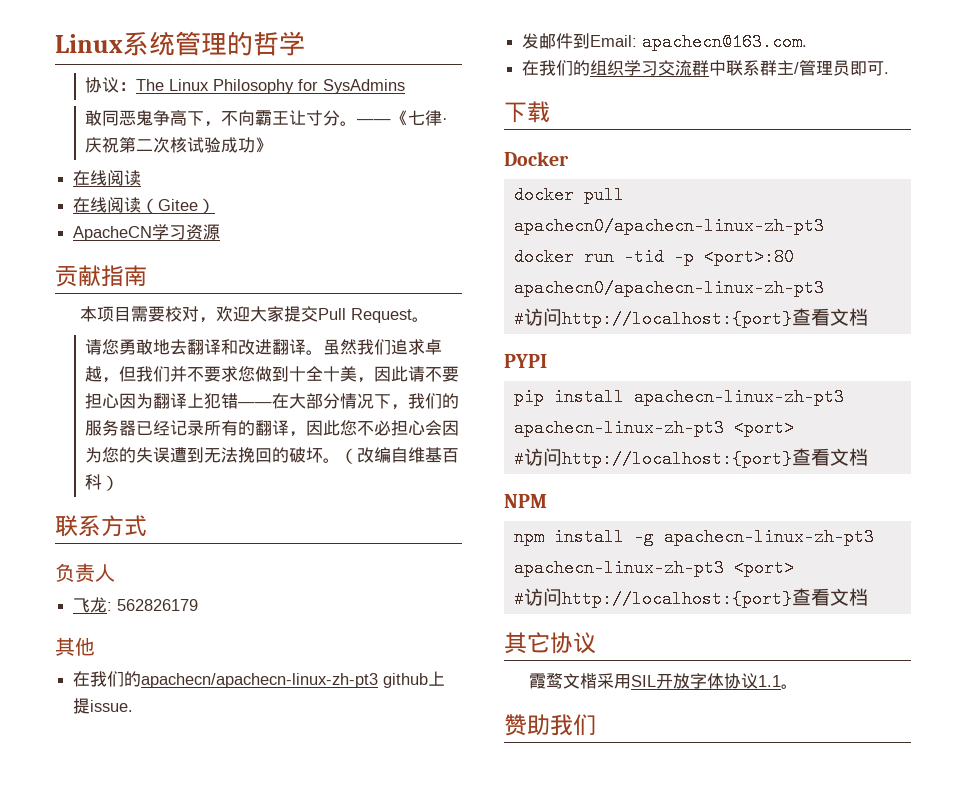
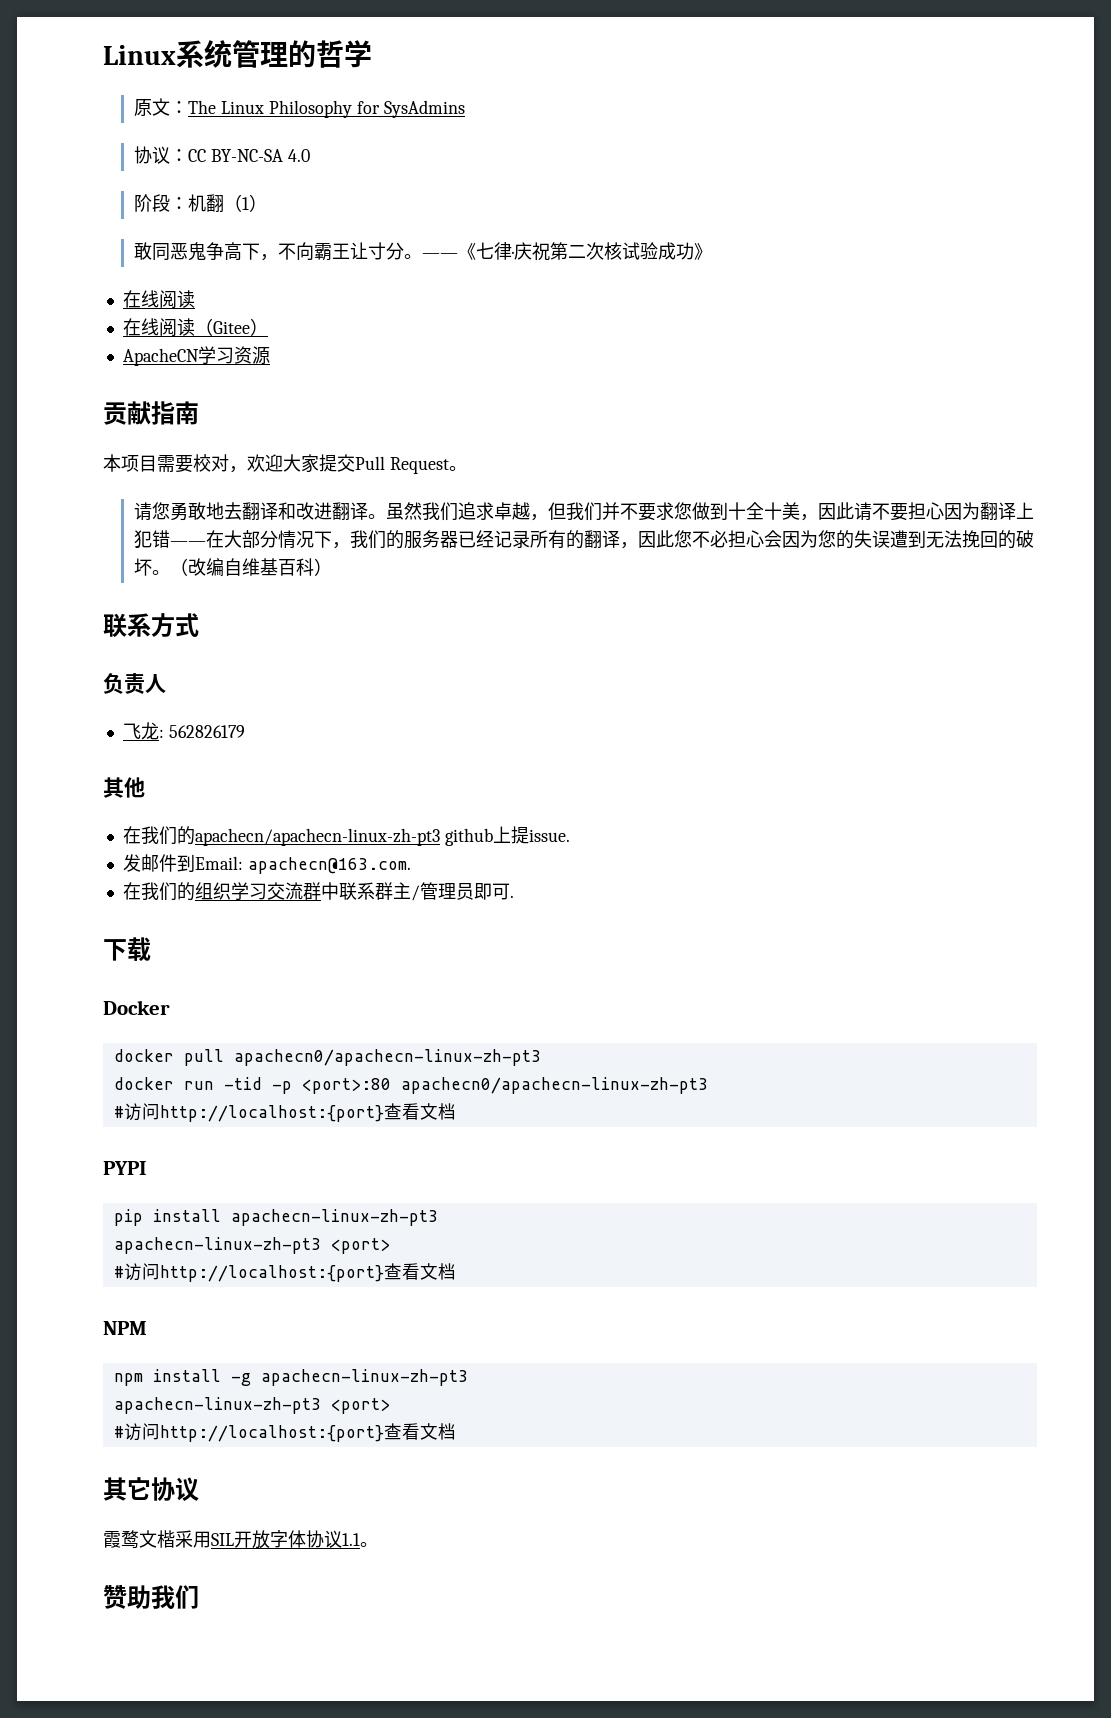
- 协议：The Linux Philosophy for SysAdmins
+ 原文：The Linux Philosophy for SysAdmins
+ 协议：CC BY-NC-SA 4.0
+ 阶段：机翻（1）

